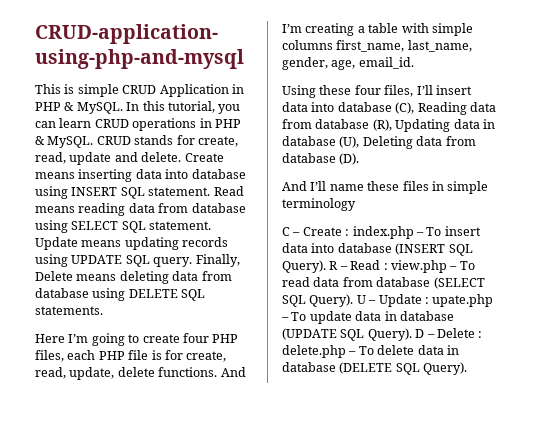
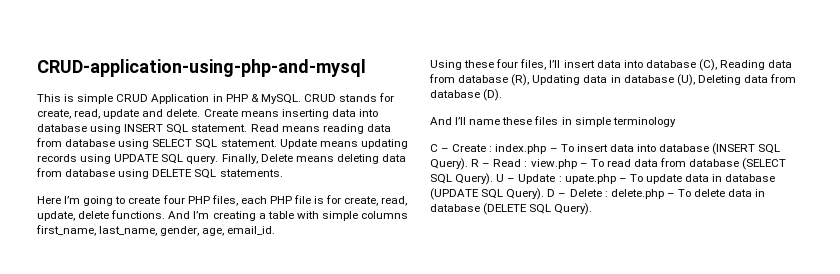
- In this tutorial, you can learn CRUD operations in PHP & MySQL.

